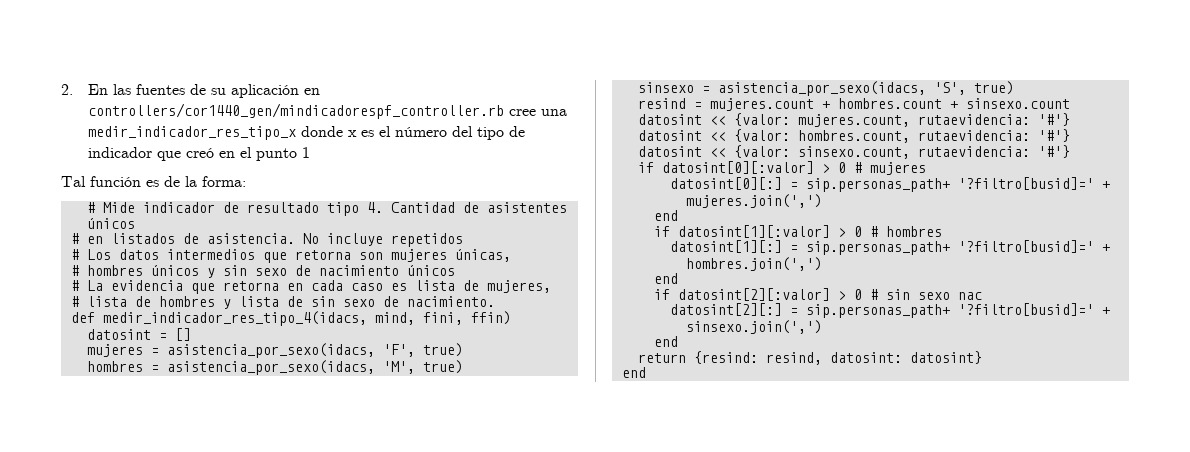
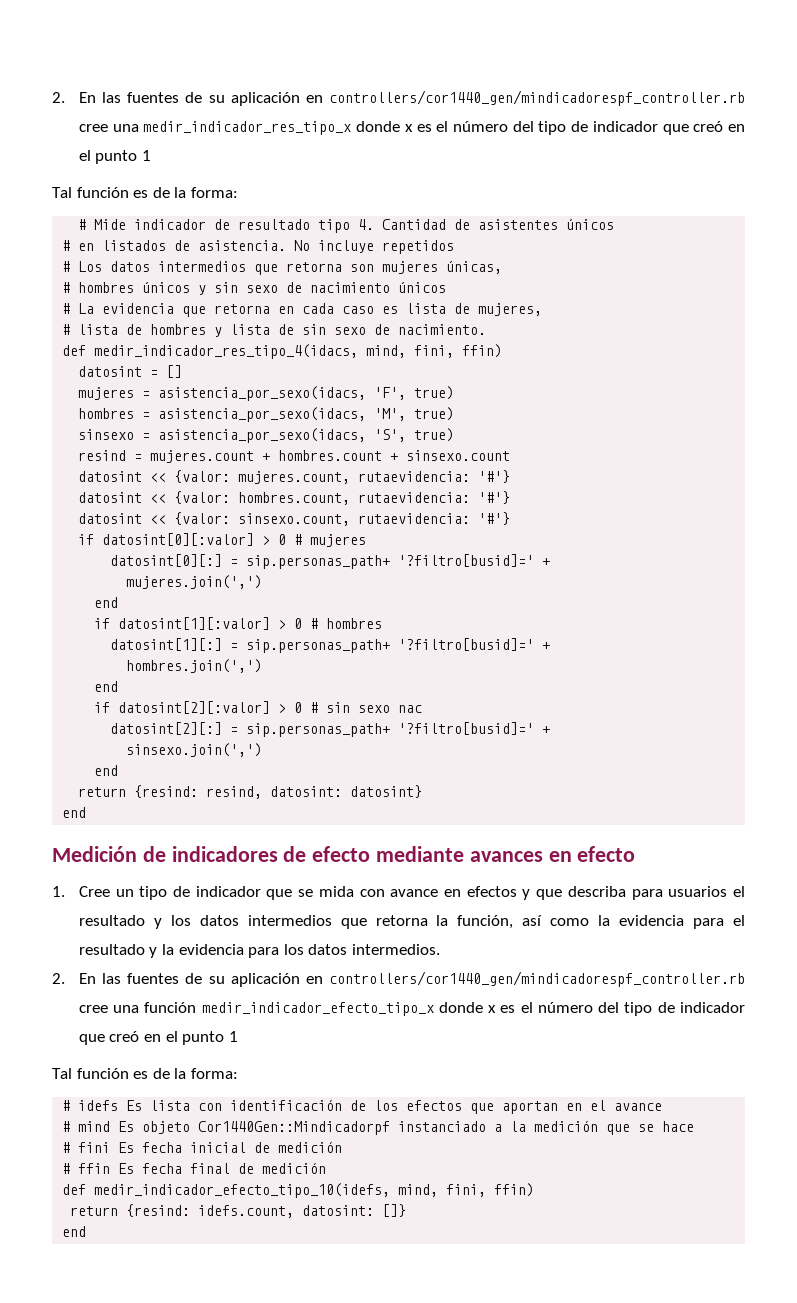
+ Medición de indicadores de efecto mediante avances en efecto
+ 1. Cree un tipo de indicador que se mida con avance en efectos y que describa para usuarios el resultado y los datos intermedios que retorna la función, así como la evidencia para el resultado y la evidencia para los datos intermedios.
+ 2. En las fuentes de su aplicación en controllers/cor1440_gen/mindicadorespf_controller.rb cree una función medir_indicador_efecto_tipo_x donde x es el número del tipo de indicador que creó en el punto 1
+ Tal función es de la forma:
+ # idefs Es lista con identificación de los efectos que aportan en el avance
+ # mind Es objeto Cor1440Gen::Mindicadorpf instanciado a la medición que se hace
+ # fini Es fecha inicial de medición
+ # ffin Es fecha final de medición
+ def medir_indicador_efecto_tipo_10(idefs, mind, fini, ffin)
+ return {resind: idefs.count, datosint: []}
+ end

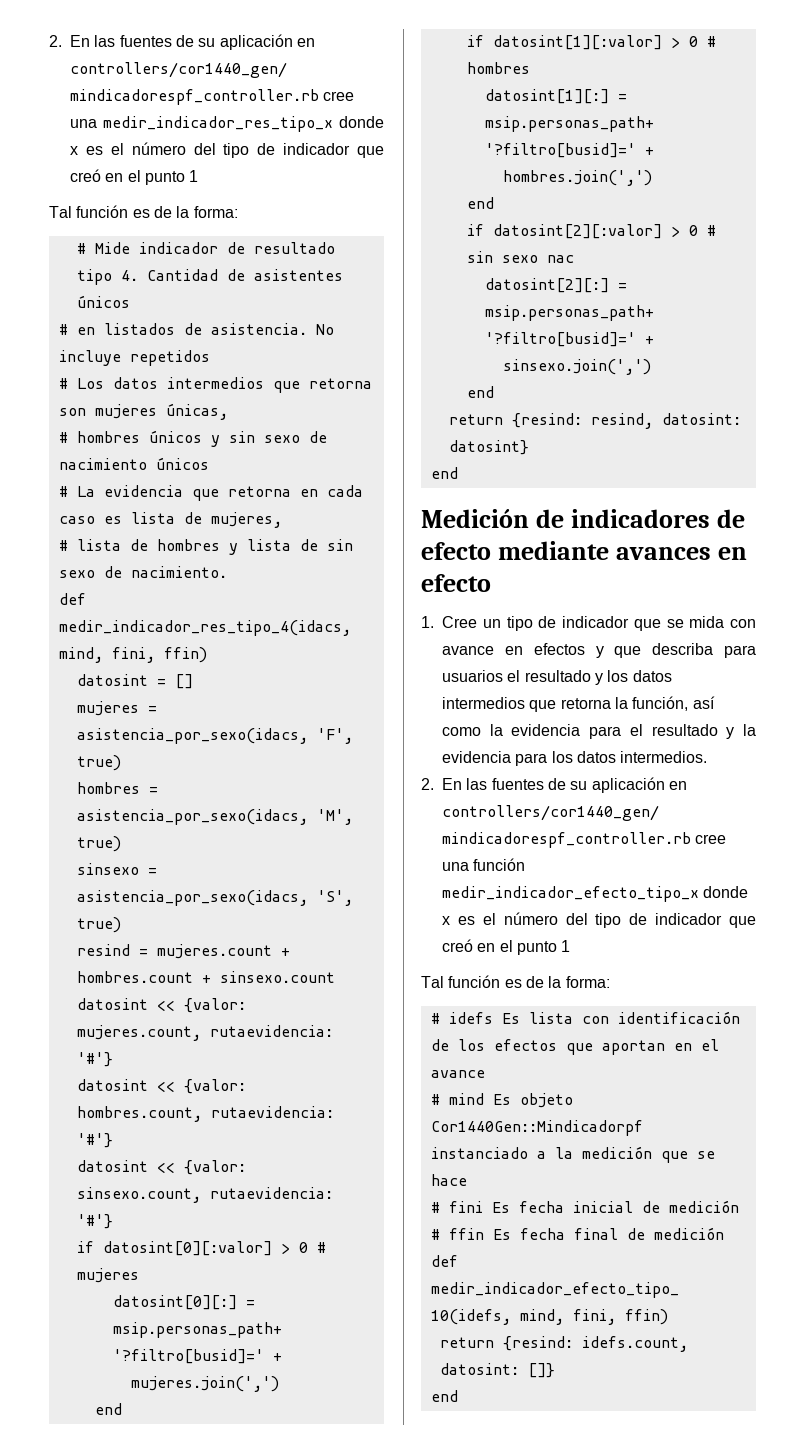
- datosint[0][:] = sip.personas_path+ '?filtro[busid]=' +
+ datosint[0][:] = msip.personas_path+ '?filtro[busid]=' +
- datosint[1][:] = sip.personas_path+ '?filtro[busid]=' +
+ datosint[1][:] = msip.personas_path+ '?filtro[busid]=' +
- datosint[2][:] = sip.personas_path+ '?filtro[busid]=' +
+ datosint[2][:] = msip.personas_path+ '?filtro[busid]=' +

